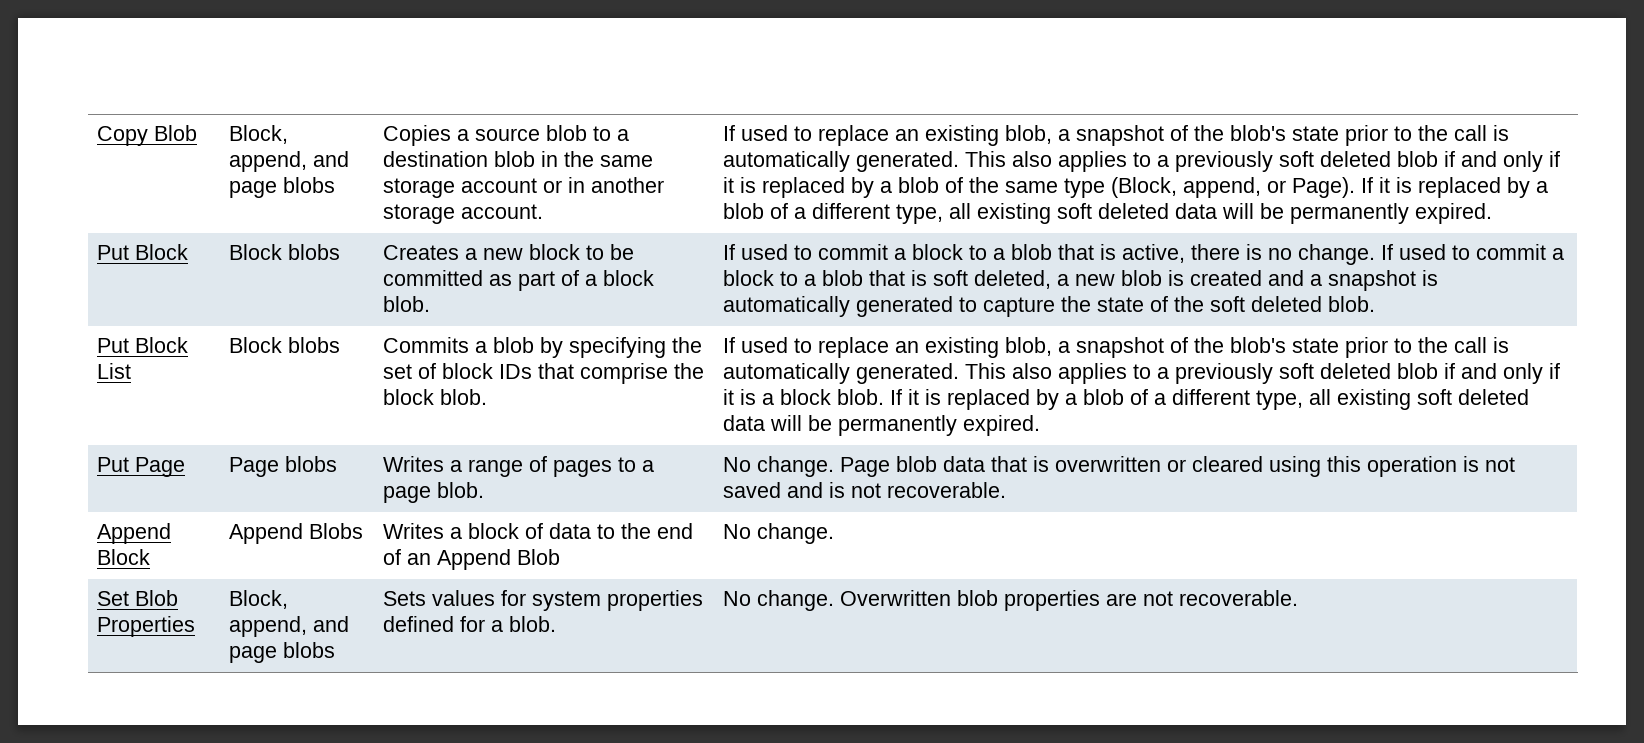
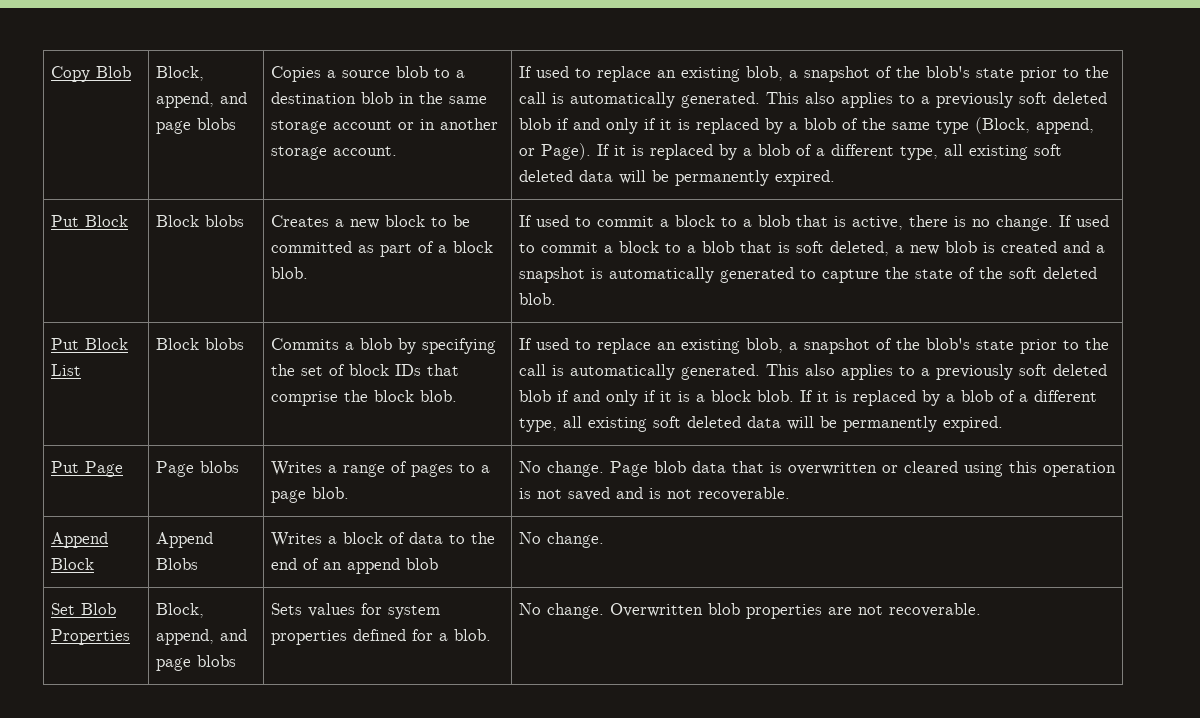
- Append Block | Append Blobs | Writes a block of data to the end of an Append Blob | No change.
+ Append Block | Append Blobs | Writes a block of data to the end of an append blob | No change.

